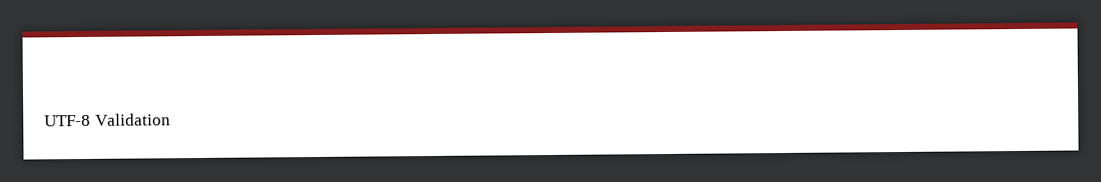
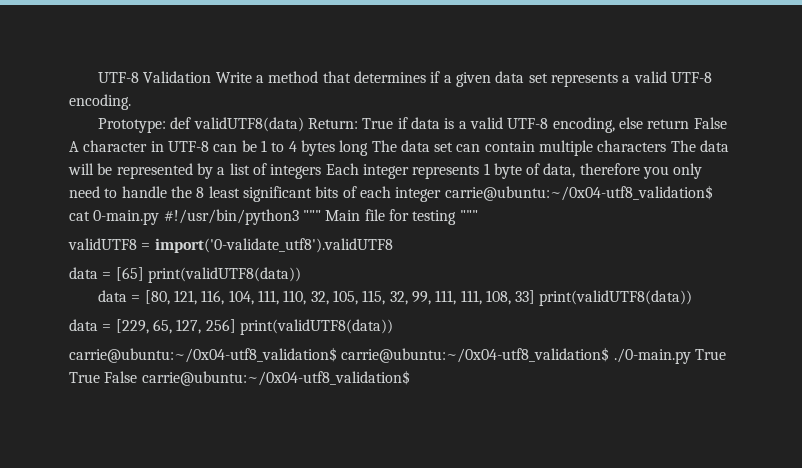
- UTF-8 Validation
+ UTF-8 Validation Write a method that determines if a given data set represents a valid UTF-8 encoding.
+ Prototype: def validUTF8(data) Return: True if data is a valid UTF-8 encoding, else return False A character in UTF-8 can be 1 to 4 bytes long The data set can contain multiple characters The data will be represented by a list of integers Each integer represents 1 byte of data, therefore you only need to handle the 8 least significant bits of each integer carrie@ubuntu:~/0x04-utf8_validation$ cat 0-main.py #!/usr/bin/python3 """ Main file for testing """
+ validUTF8 = import('0-validate_utf8').validUTF8
+ data = [65] print(validUTF8(data))
+ data = [80, 121, 116, 104, 111, 110, 32, 105, 115, 32, 99, 111, 111, 108, 33] print(validUTF8(data))
+ data = [229, 65, 127, 256] print(validUTF8(data))
+ carrie@ubuntu:~/0x04-utf8_validation$ carrie@ubuntu:~/0x04-utf8_validation$ ./0-main.py True True False carrie@ubuntu:~/0x04-utf8_validation$

